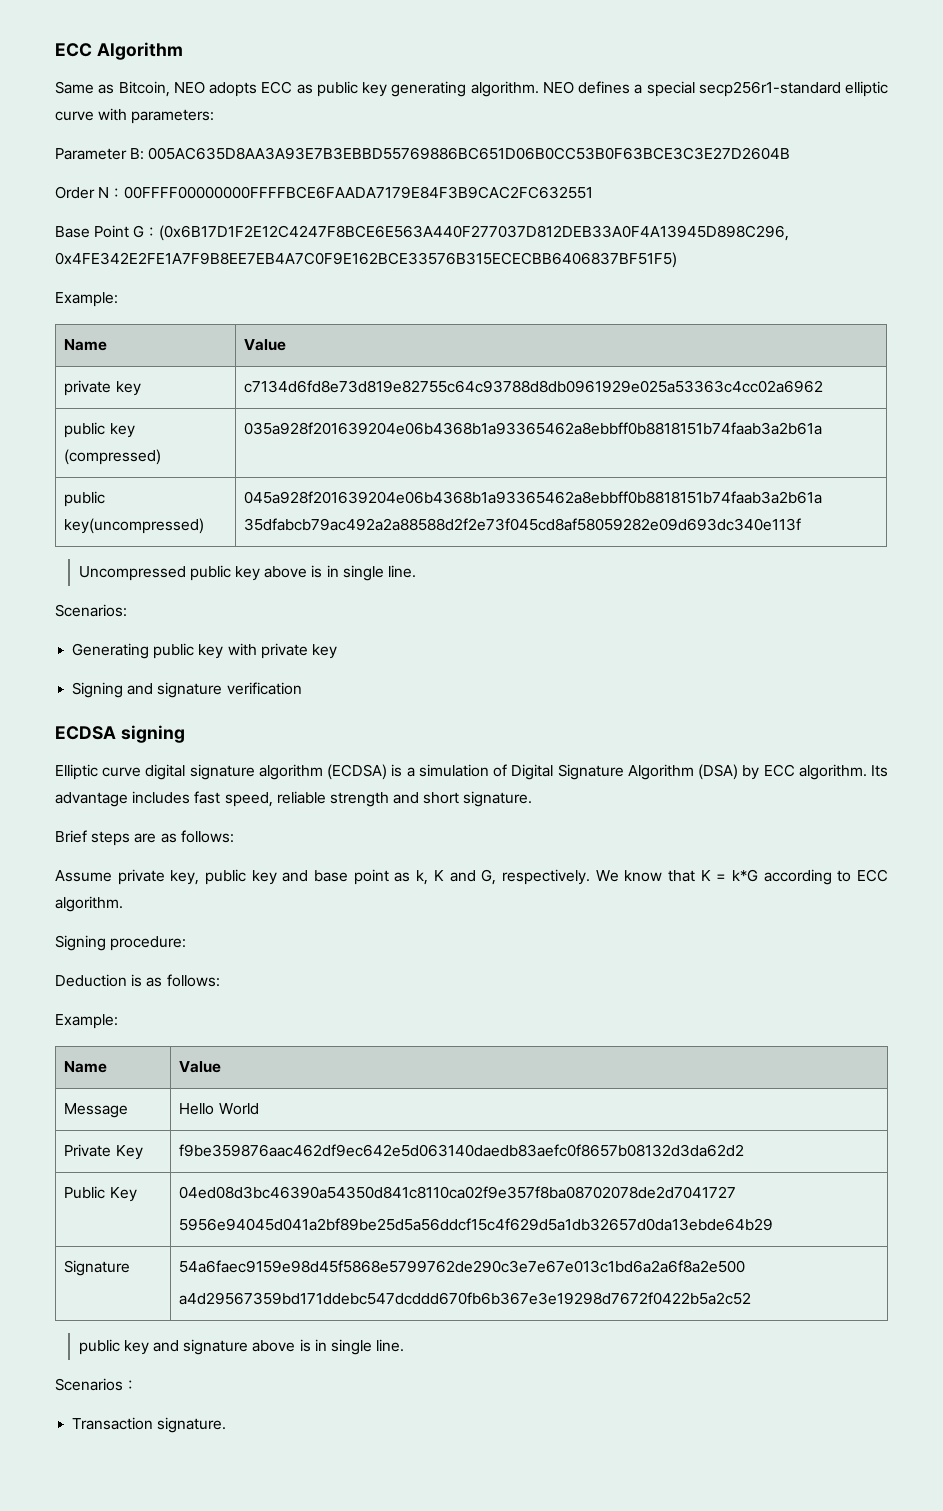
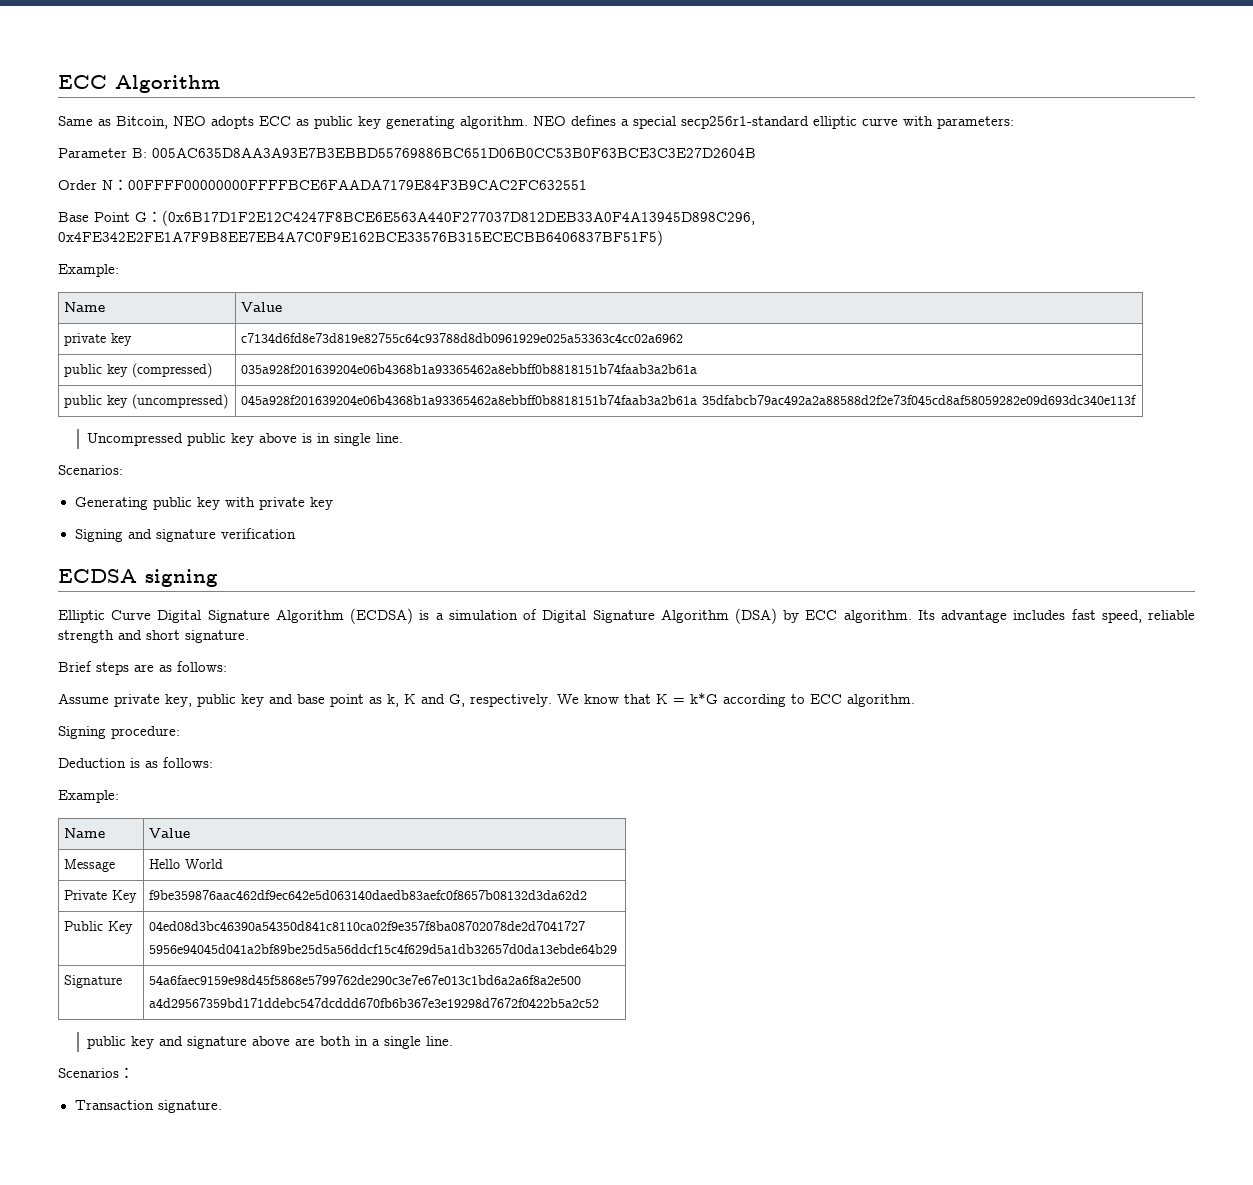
- public key(uncompressed) | 045a928f201639204e06b4368b1a93365462a8ebbff0b8818151b74faab3a2b61a 35dfabcb79ac492a2a88588d2f2e73f045cd8af58059282e09d693dc340e113f
+ public key (uncompressed) | 045a928f201639204e06b4368b1a93365462a8ebbff0b8818151b74faab3a2b61a 35dfabcb79ac492a2a88588d2f2e73f045cd8af58059282e09d693dc340e113f
- Elliptic curve digital signature algorithm (ECDSA) is a simulation of Digital Signature Algorithm (DSA) by ECC algorithm.
+ Elliptic Curve Digital Signature Algorithm (ECDSA) is a simulation of Digital Signature Algorithm (DSA) by ECC algorithm.
- public key and signature above is in single line.
+ public key and signature above are both in a single line.

